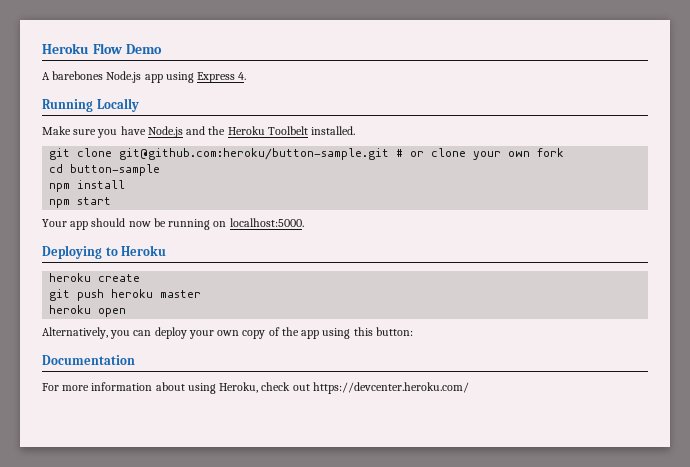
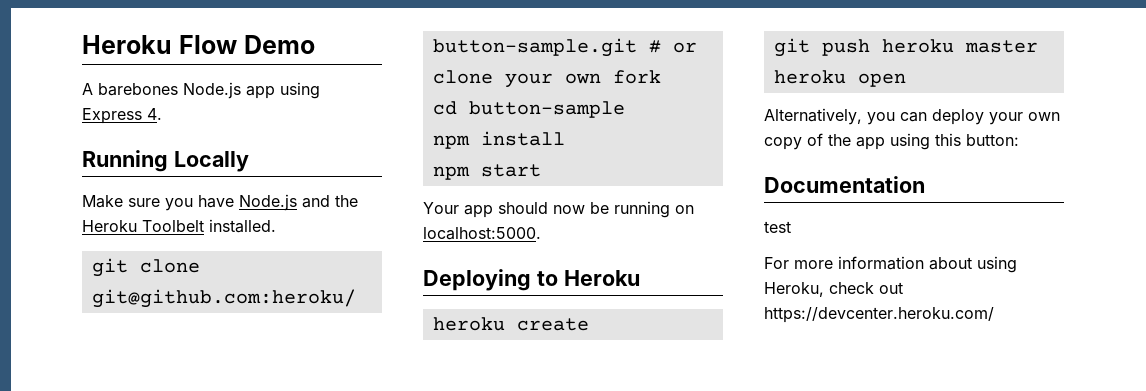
+ test

